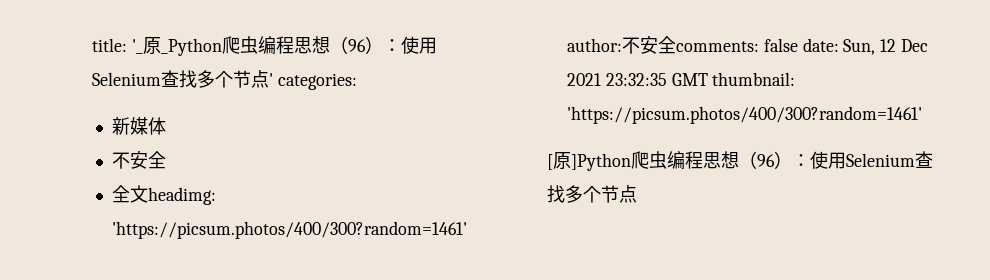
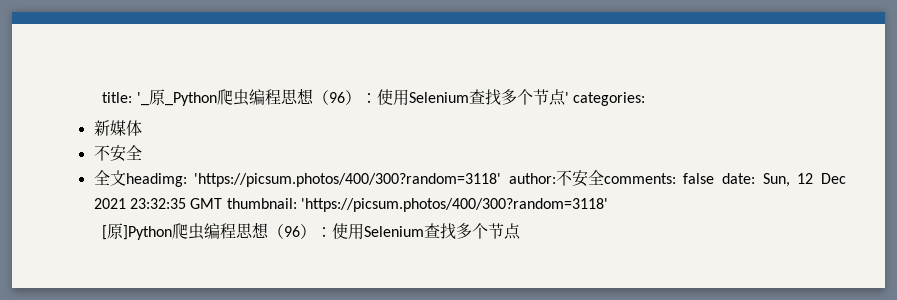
- 全文headimg: 'https://picsum.photos/400/300?random=1461' author:不安全comments: false date: Sun, 12 Dec 2021 23:32:35 GMT thumbnail: 'https://picsum.photos/400/300?random=1461'
+ 全文headimg: 'https://picsum.photos/400/300?random=3118' author:不安全comments: false date: Sun, 12 Dec 2021 23:32:35 GMT thumbnail: 'https://picsum.photos/400/300?random=3118'

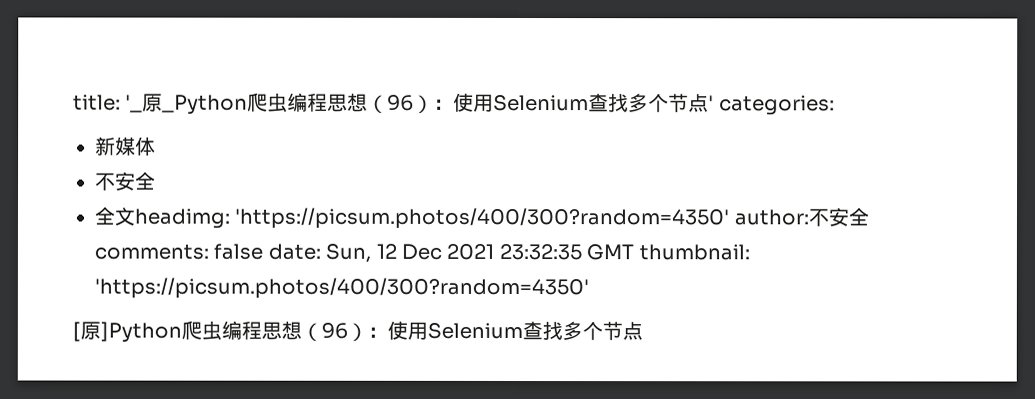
- 全文headimg: 'https://picsum.photos/400/300?random=3118' author:不安全comments: false date: Sun, 12 Dec 2021 23:32:35 GMT thumbnail: 'https://picsum.photos/400/300?random=3118'
+ 全文headimg: 'https://picsum.photos/400/300?random=4350' author:不安全comments: false date: Sun, 12 Dec 2021 23:32:35 GMT thumbnail: 'https://picsum.photos/400/300?random=4350'

